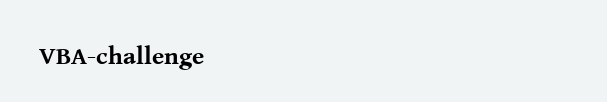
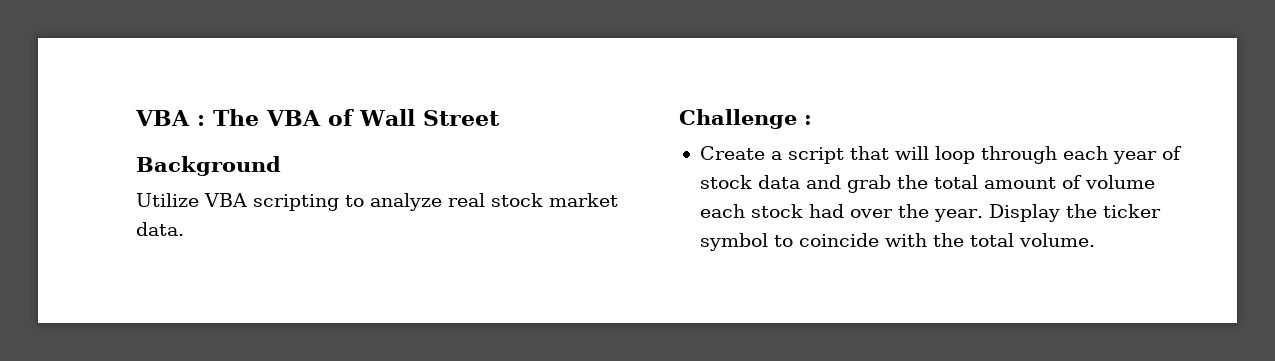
- VBA-challenge
+ VBA : The VBA of Wall Street
+ Background
+ Utilize VBA scripting to analyze real stock market data.
+ Challenge :
+ Create a script that will loop through each year of stock data and grab the total amount of volume each stock had over the year. Display the ticker symbol to coincide with the total volume.

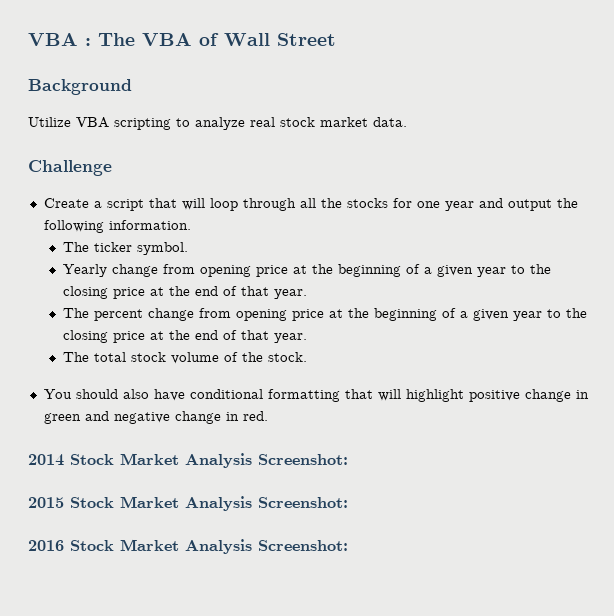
- Challenge :
+ Challenge
- Create a script that will loop through each year of stock data and grab the total amount of volume each stock had over the year. Display the ticker symbol to coincide with the total volume.
+ Create a script that will loop through all the stocks for one year and output the following information.
+ The ticker symbol.
+ Yearly change from opening price at the beginning of a given year to the closing price at the end of that year.
+ The percent change from opening price at the beginning of a given year to the closing price at the end of that year.
+ The total stock volume of the stock.
+ You should also have conditional formatting that will highlight positive change in green and negative change in red.
+ 2014 Stock Market Analysis Screenshot:
+ 2015 Stock Market Analysis Screenshot:
+ 2016 Stock Market Analysis Screenshot:

